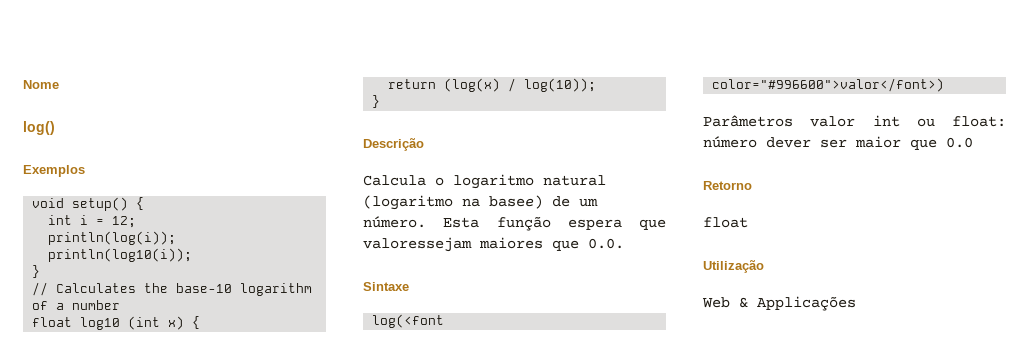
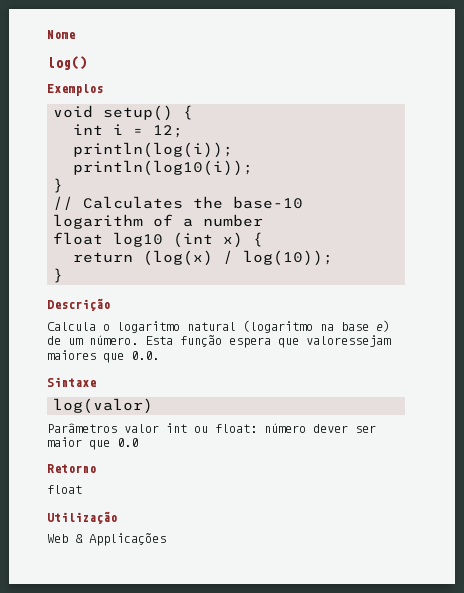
- Calcula o logaritmo natural (logaritmo na basee) de um número.
+ Calcula o logaritmo natural (logaritmo na base e) de um número.
- log(<font color="#996600">valor</font>)
+ log(valor)

